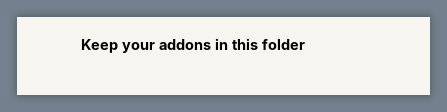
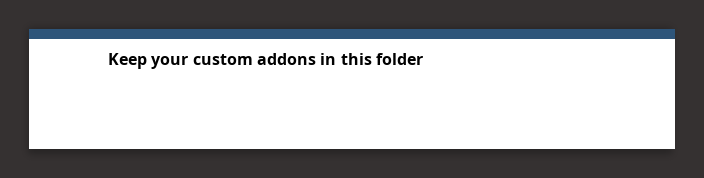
- Keep your addons in this folder
+ Keep your custom addons in this folder

